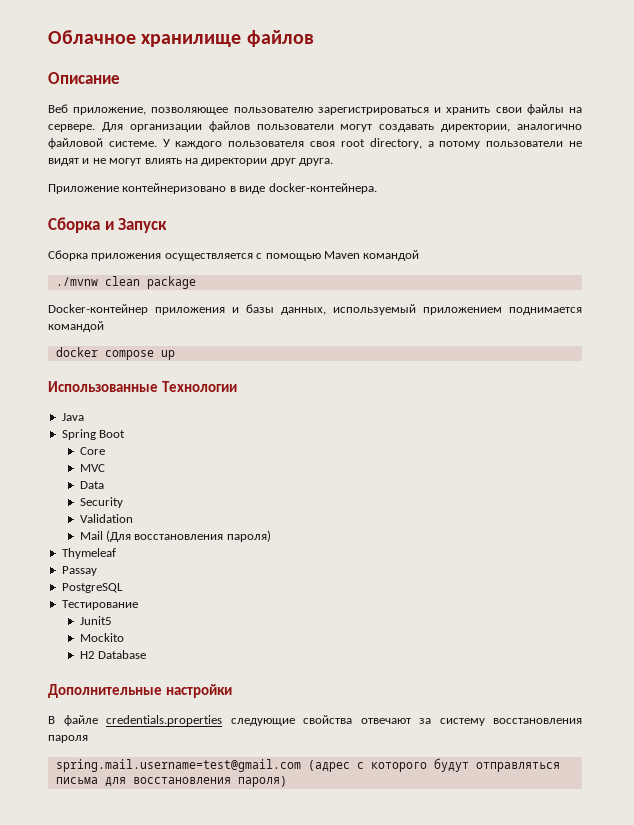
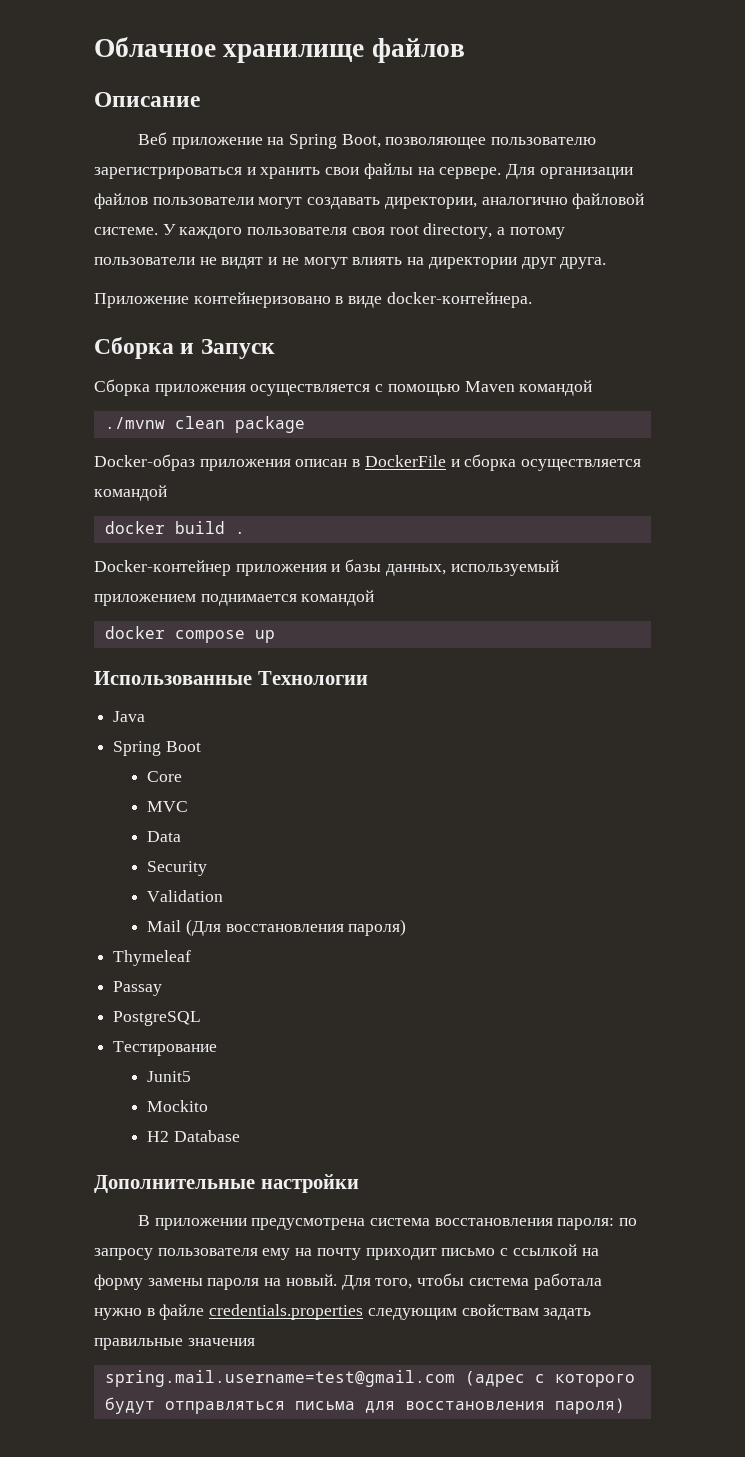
- Веб приложение, позволяющее пользователю зарегистрироваться и хранить свои файлы на сервере.
+ Веб приложение на Spring Boot, позволяющее пользователю зарегистрироваться и хранить свои файлы на сервере.
+ Docker-образ приложения описан в DockerFile и сборка осуществляется командой
+ docker build .
- В файле credentials.properties следующие свойства отвечают за систему восстановления пароля
+ В приложении предусмотрена система восстановления пароля: по запросу пользователя ему на почту приходит письмо с ссылкой на форму замены пароля на новый. Для того, чтобы система работала нужно в файле credentials.properties следующим свойствам задать правильные значения

